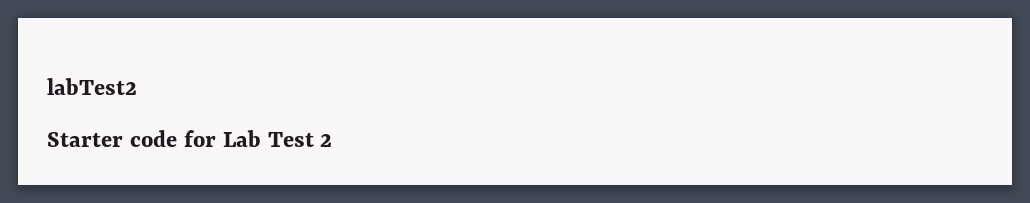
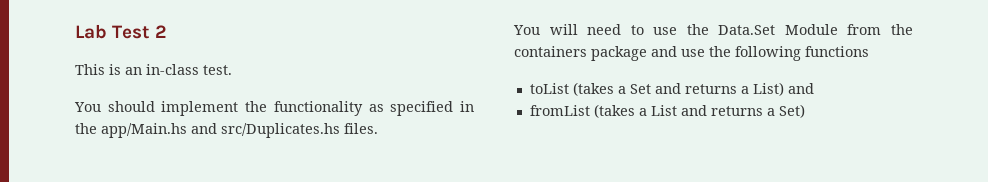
- labTest2
- Starter code for Lab Test 2
+ Lab Test 2
+ This is an in-class test.
+ You should implement the functionality as specified in the app/Main.hs and src/Duplicates.hs files.
+ You will need to use the Data.Set Module from the containers package and use the following functions
+ toList (takes a Set and returns a List) and
+ fromList (takes a List and returns a Set)

